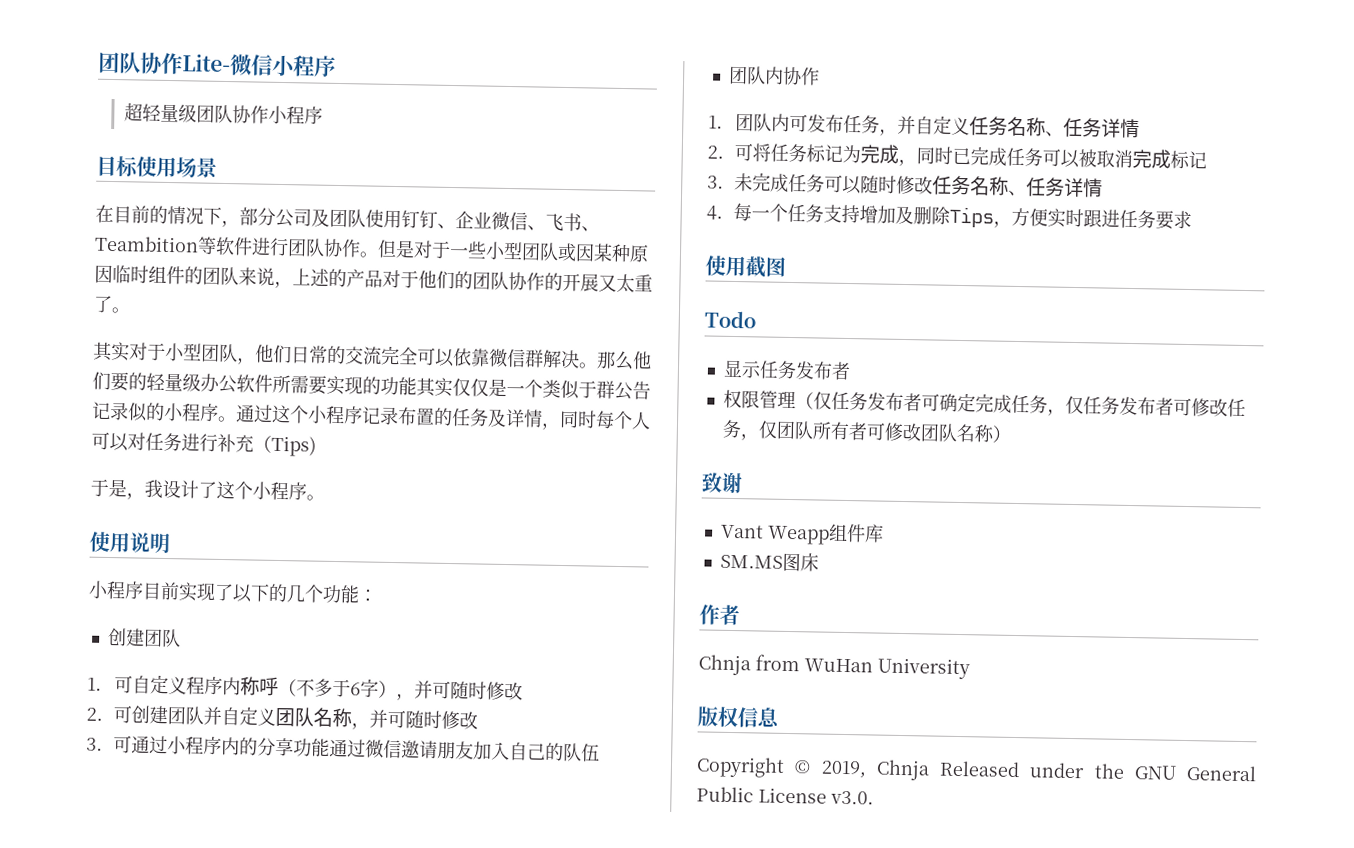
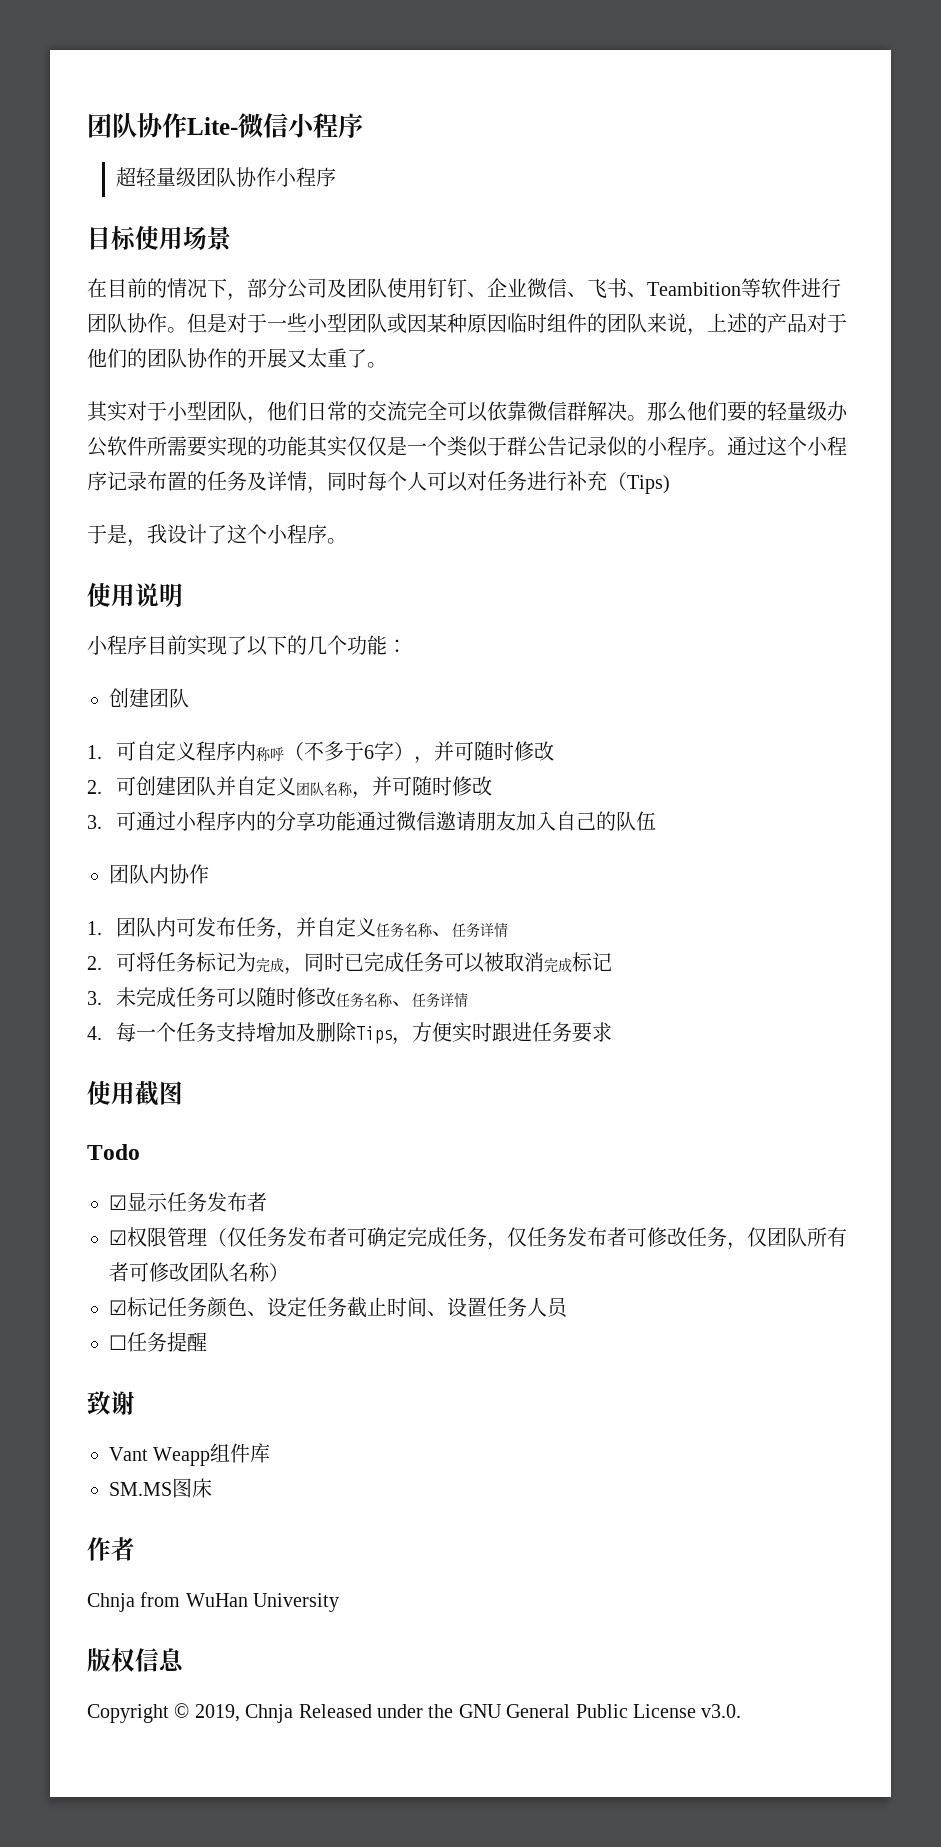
- 显示任务发布者
+ ☑显示任务发布者
- 权限管理（仅任务发布者可确定完成任务，仅任务发布者可修改任务，仅团队所有者可修改团队名称）
+ ☑权限管理（仅任务发布者可确定完成任务，仅任务发布者可修改任务，仅团队所有者可修改团队名称）
+ ☑标记任务颜色、设定任务截止时间、设置任务人员
+ ☐任务提醒

